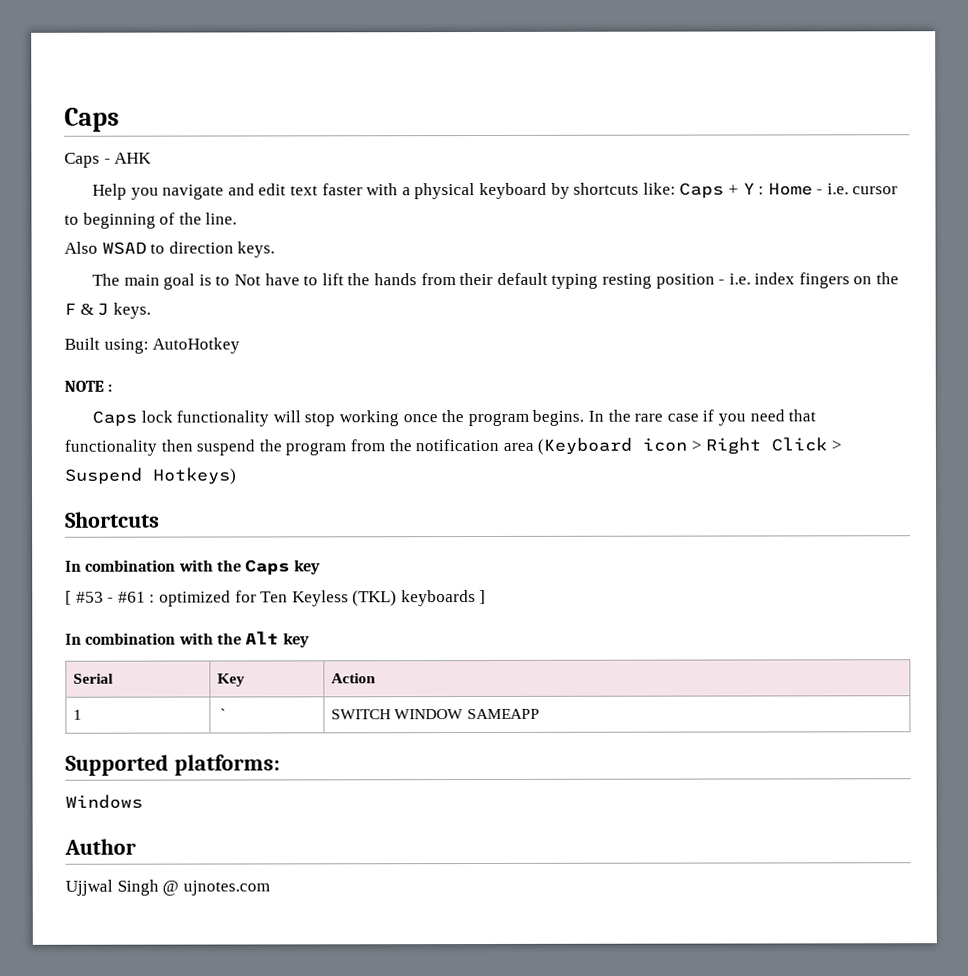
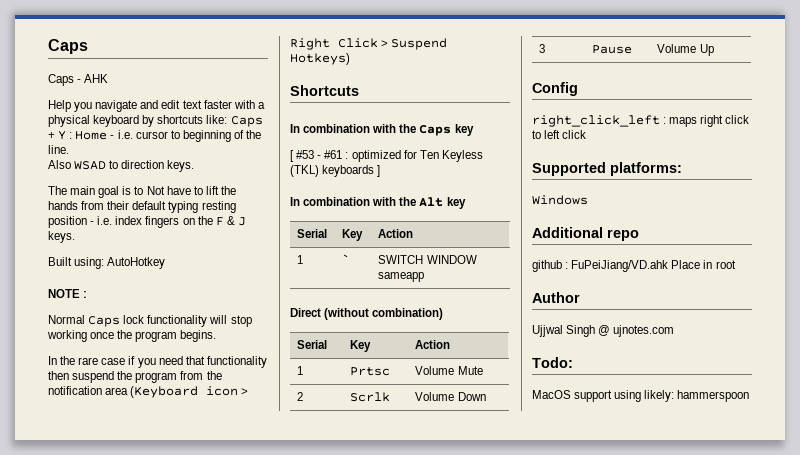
- Caps lock functionality will stop working once the program begins. In the rare case if you need that functionality then suspend the program from the notification area (Keyboard icon > Right Click > Suspend Hotkeys)
+ Normal Caps lock functionality will stop working once the program begins.
+ In the rare case if you need that functionality then suspend the program from the notification area (Keyboard icon > Right Click > Suspend Hotkeys)
- 1 | ` | SWITCH WINDOW SAMEAPP
+ 1 | ` | SWITCH WINDOW sameapp
+ Direct (without combination)
+ Serial | Key | Action
+ 1 | Prtsc | Volume Mute
+ 2 | Scrlk | Volume Down
+ 3 | Pause | Volume Up
+ Config
+ right_click_left : maps right click to left click
  Supported platforms:
  Windows
+ Additional repo
+ github : FuPeiJiang/VD.ahk Place in root
+ Todo:
+ MacOS support using likely: hammerspoon

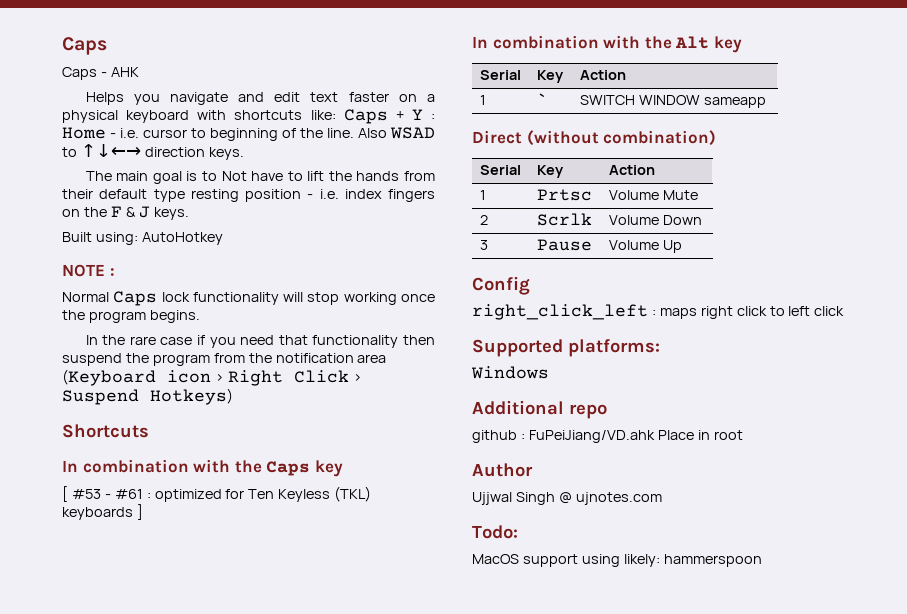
- Help you navigate and edit text faster with a physical keyboard by shortcuts like: Caps + Y : Home - i.e. cursor to beginning of the line.
- Also WSAD to direction keys.
+ Helps you navigate and edit text faster on a physical keyboard with shortcuts like: Caps + Y : Home - i.e. cursor to beginning of the line. Also WSAD to ↑↓←→ direction keys.
- The main goal is to Not have to lift the hands from their default typing resting position - i.e. index fingers on the F & J keys.
+ The main goal is to Not have to lift the hands from their default type resting position - i.e. index fingers on the F & J keys.

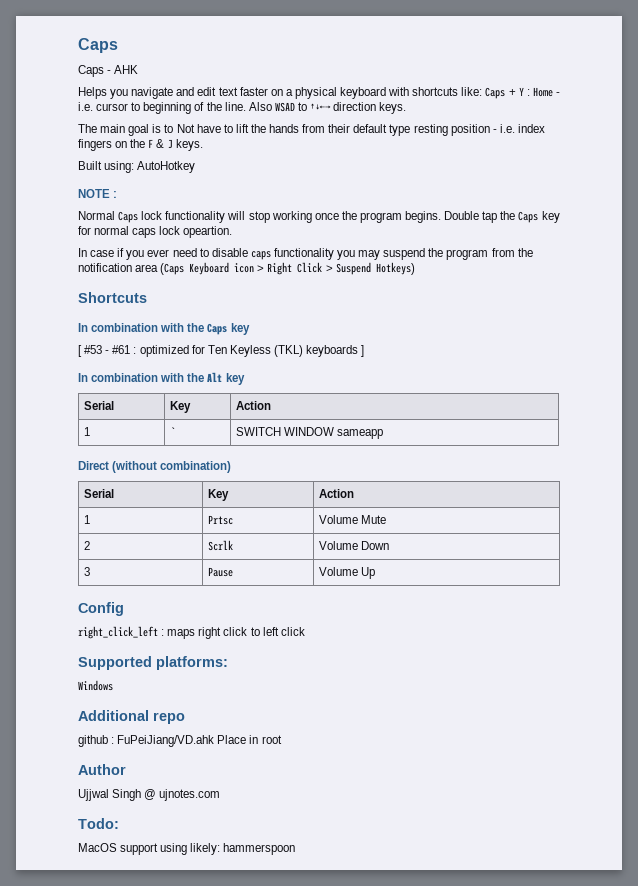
- Normal Caps lock functionality will stop working once the program begins.
- In the rare case if you need that functionality then suspend the program from the notification area (Keyboard icon > Right Click > Suspend Hotkeys)
+ Normal Caps lock functionality will stop working once the program begins. Double tap the Caps key for normal caps lock opeartion.
+ In case if you ever need to disable caps functionality you may suspend the program from the notification area (Caps Keyboard icon > Right Click > Suspend Hotkeys)

